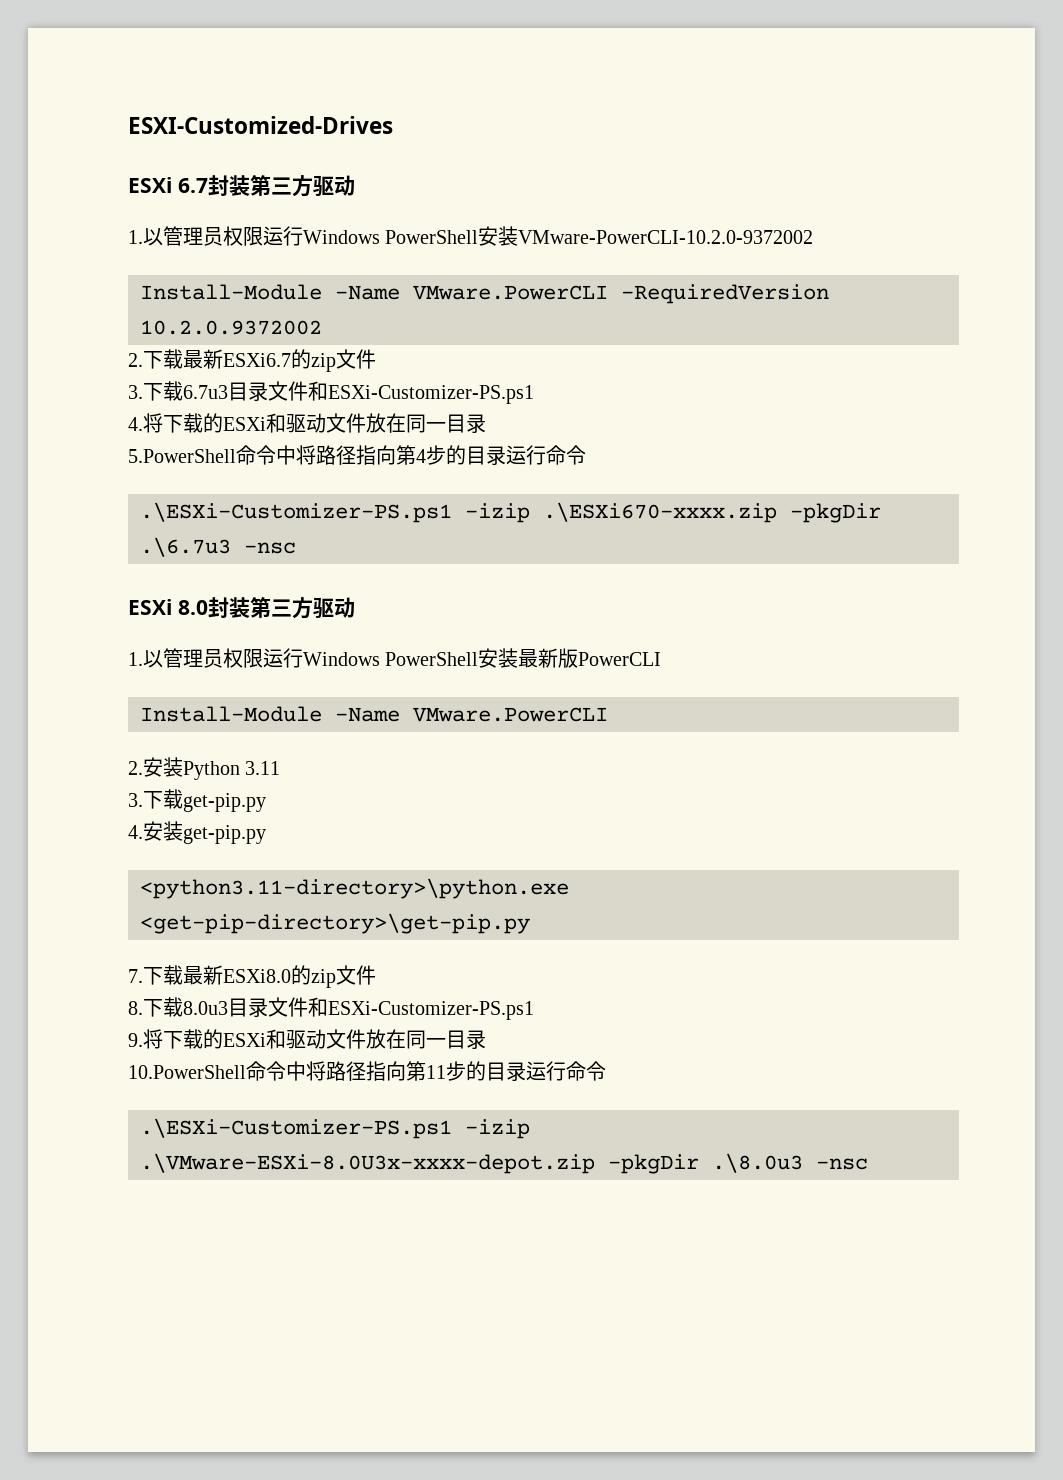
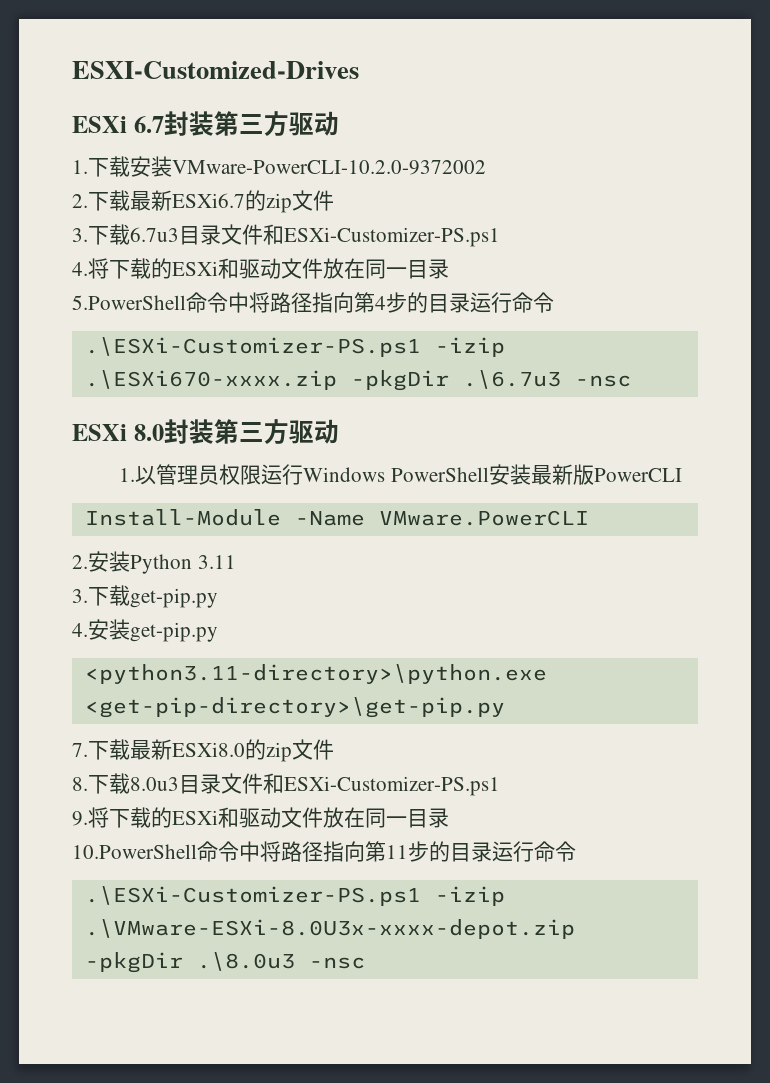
- 1.以管理员权限运行Windows PowerShell安装VMware-PowerCLI-10.2.0-9372002
- Install-Module -Name VMware.PowerCLI -RequiredVersion 10.2.0.9372002
+ 1.下载安装VMware-PowerCLI-10.2.0-9372002

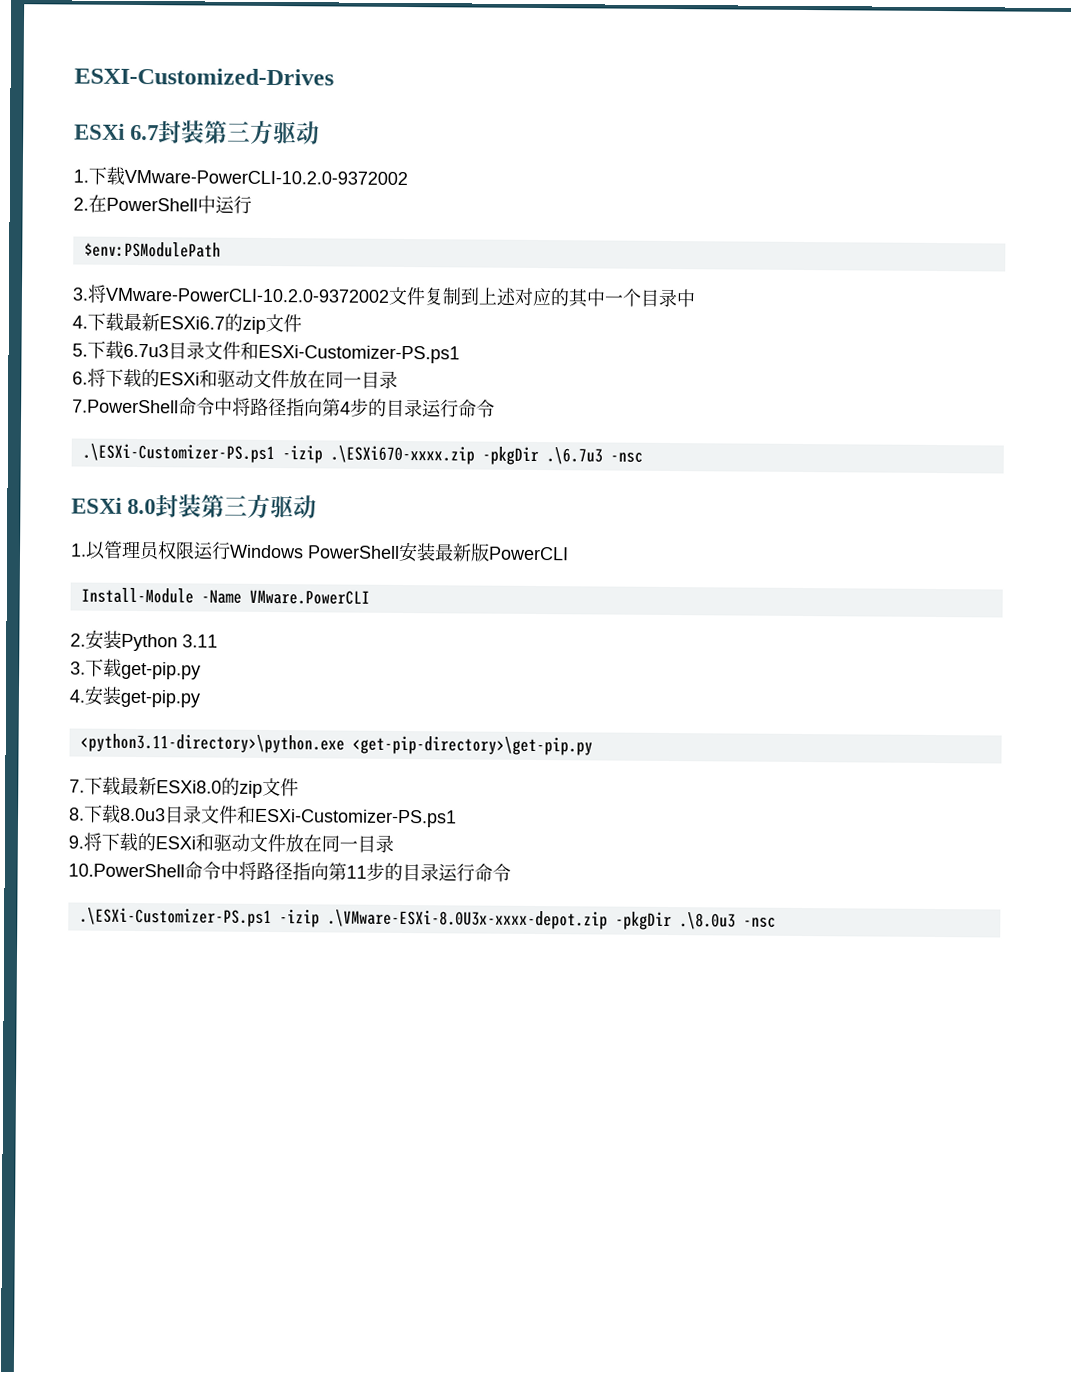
- 1.下载安装VMware-PowerCLI-10.2.0-9372002
+ 1.下载VMware-PowerCLI-10.2.0-9372002
- 2.下载最新ESXi6.7的zip文件
+ 2.在PowerShell中运行
+ $env:PSModulePath
+ 3.将VMware-PowerCLI-10.2.0-9372002文件复制到上述对应的其中一个目录中
+ 4.下载最新ESXi6.7的zip文件
- 3.下载6.7u3目录文件和ESXi-Customizer-PS.ps1
+ 5.下载6.7u3目录文件和ESXi-Customizer-PS.ps1
- 4.将下载的ESXi和驱动文件放在同一目录
- 5.PowerShell命令中将路径指向第4步的目录运行命令
+ 6.将下载的ESXi和驱动文件放在同一目录
+ 7.PowerShell命令中将路径指向第4步的目录运行命令

